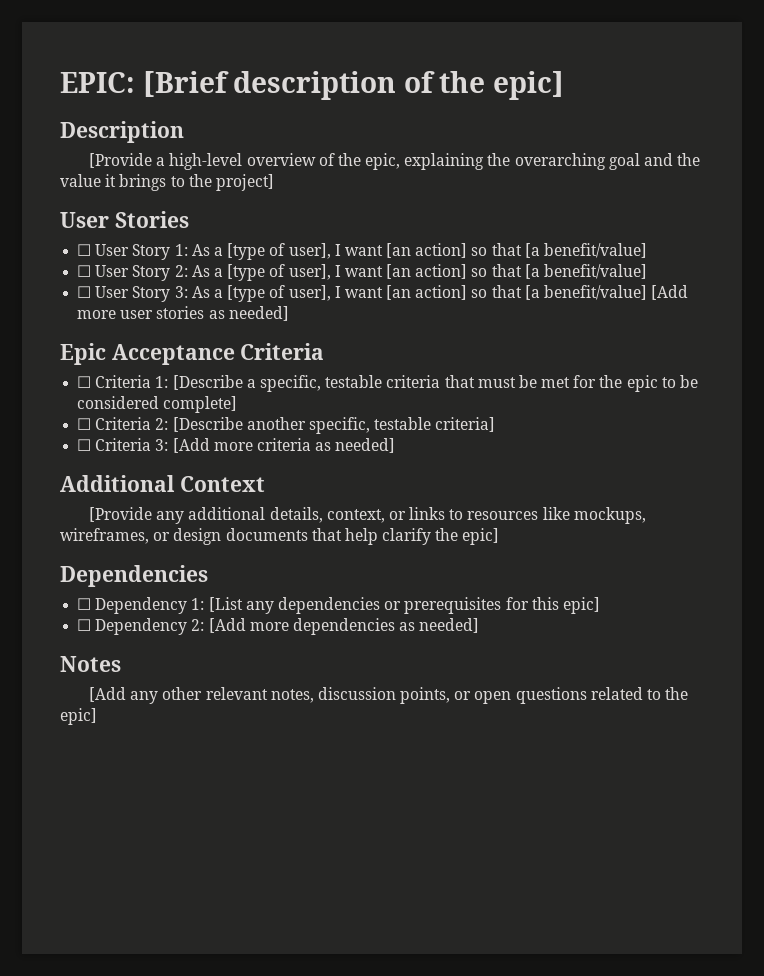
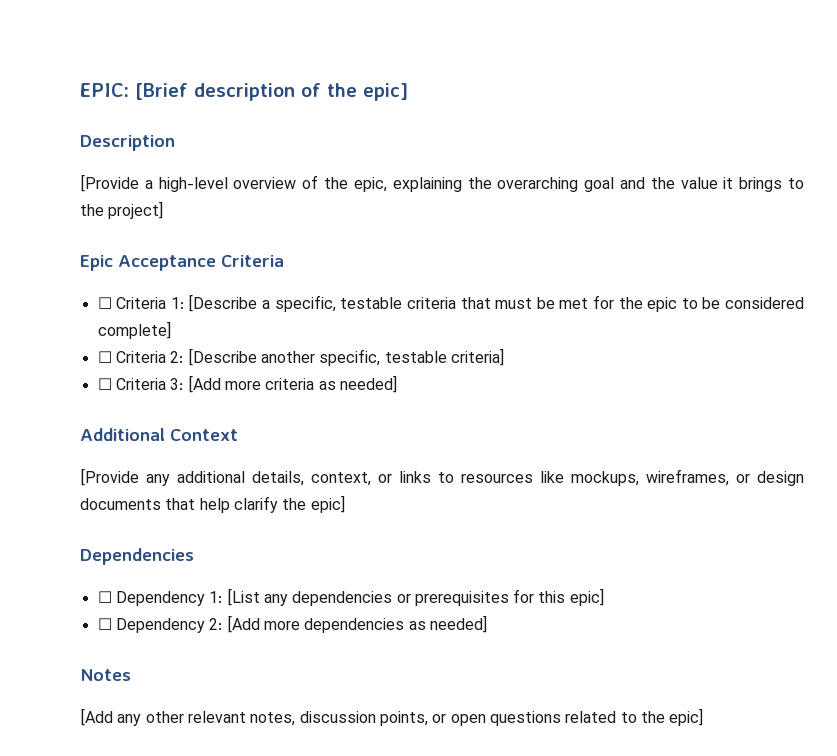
- User Stories
- ☐ User Story 1: As a [type of user], I want [an action] so that [a benefit/value]
- ☐ User Story 2: As a [type of user], I want [an action] so that [a benefit/value]
- ☐ User Story 3: As a [type of user], I want [an action] so that [a benefit/value] [Add more user stories as needed]

